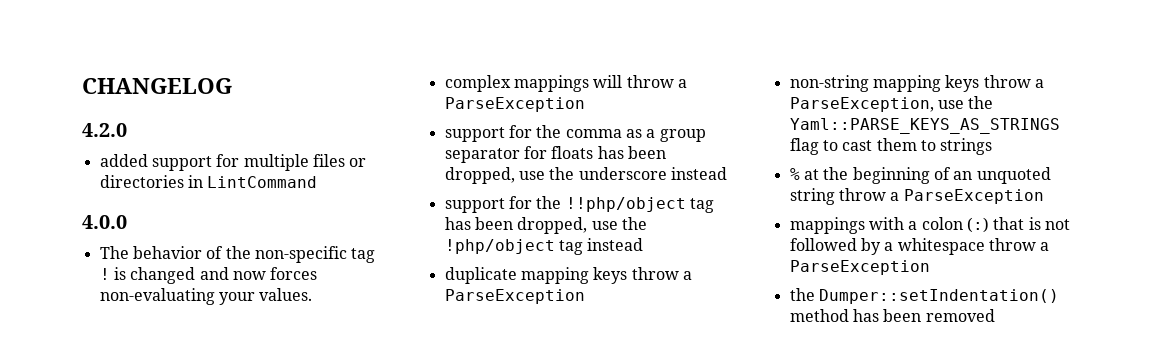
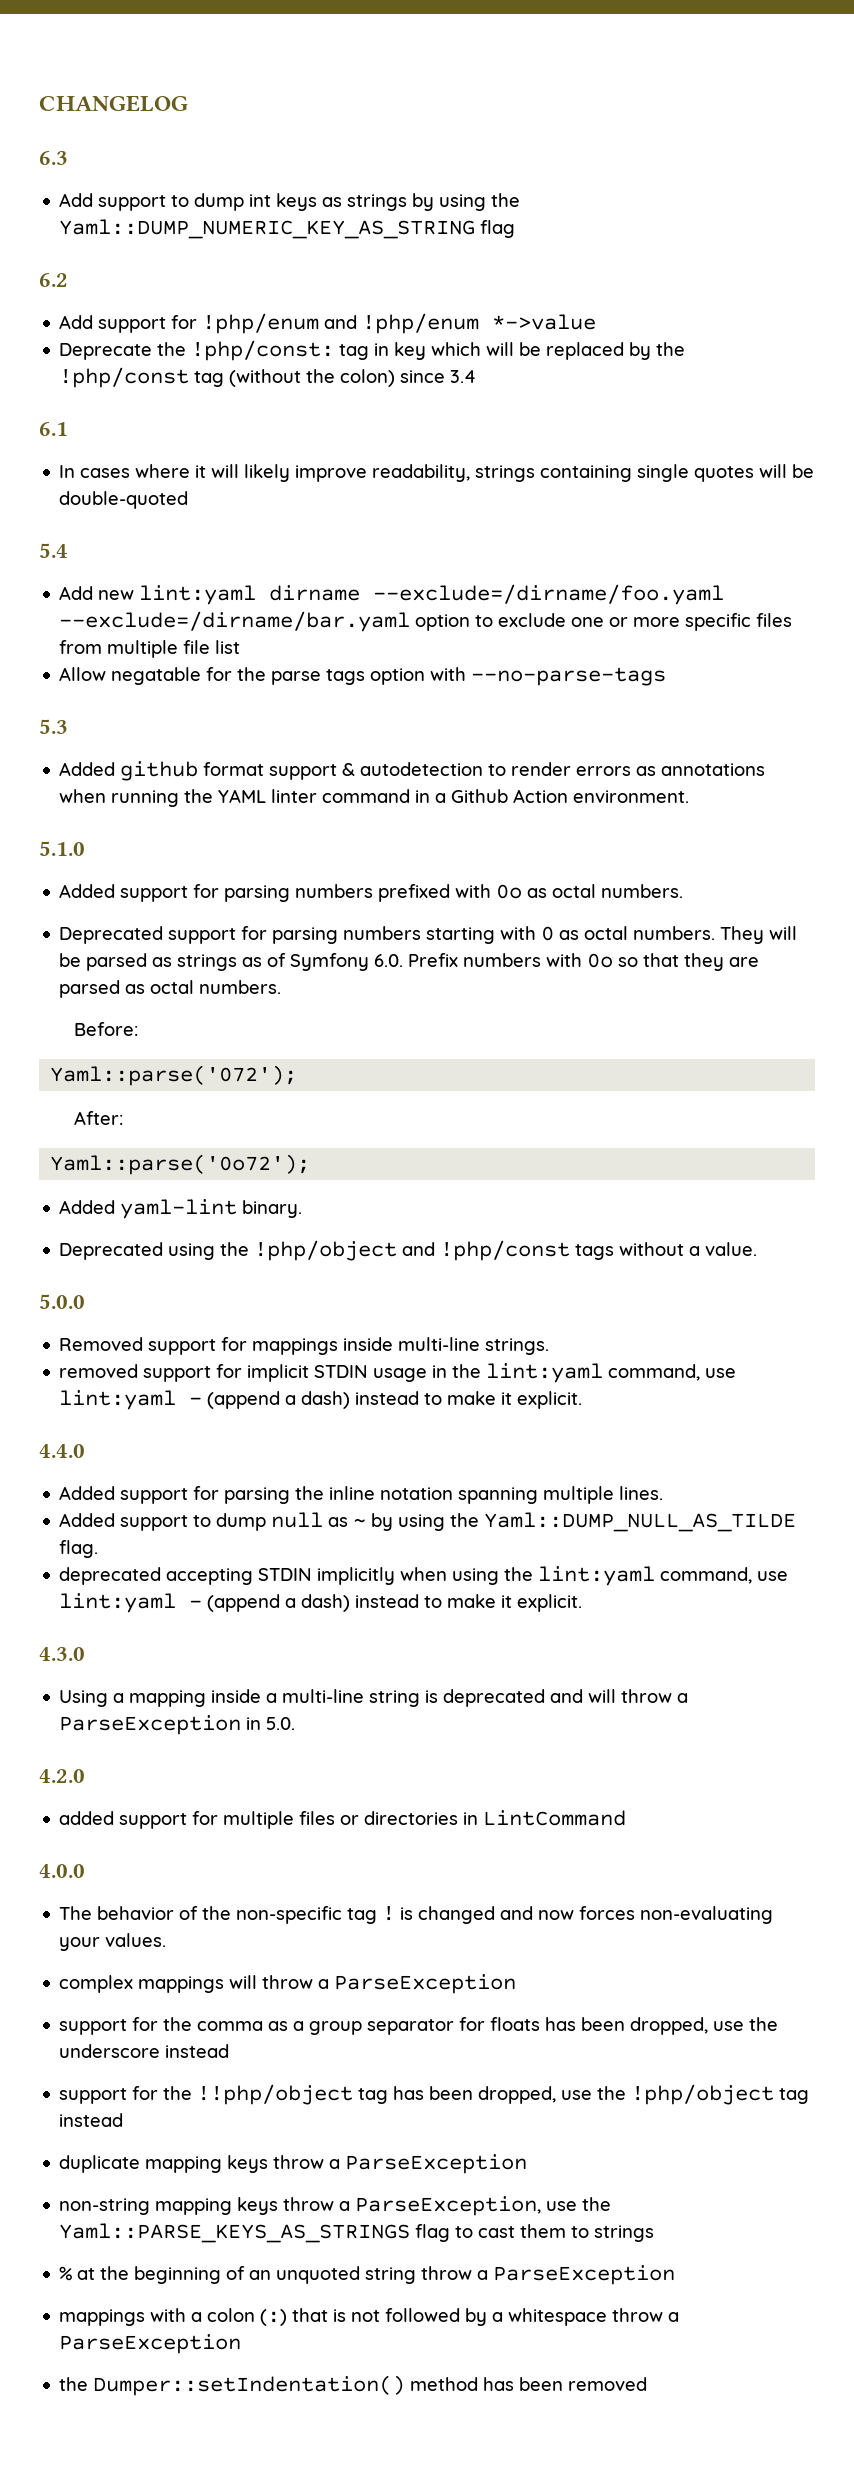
+ 6.3
+ Add support to dump int keys as strings by using the Yaml::DUMP_NUMERIC_KEY_AS_STRING flag
+ 6.2
+ Add support for !php/enum and !php/enum *->value
+ Deprecate the !php/const: tag in key which will be replaced by the !php/const tag (without the colon) since 3.4
+ 6.1
+ In cases where it will likely improve readability, strings containing single quotes will be double-quoted
+ 5.4
+ Add new lint:yaml dirname --exclude=/dirname/foo.yaml --exclude=/dirname/bar.yaml option to exclude one or more specific files from multiple file list
+ Allow negatable for the parse tags option with --no-parse-tags
+ 5.3
+ Added github format support & autodetection to render errors as annotations when running the YAML linter command in a Github Action environment.
+ 5.1.0
+ Added support for parsing numbers prefixed with 0o as octal numbers.
+ Deprecated support for parsing numbers starting with 0 as octal numbers. They will be parsed as strings as of Symfony 6.0. Prefix numbers with 0o so that they are parsed as octal numbers.
+ Before:
+ Yaml::parse('072');
+ After:
+ Yaml::parse('0o72');
+ Added yaml-lint binary.
+ Deprecated using the !php/object and !php/const tags without a value.
+ 5.0.0
+ Removed support for mappings inside multi-line strings.
+ removed support for implicit STDIN usage in the lint:yaml command, use lint:yaml - (append a dash) instead to make it explicit.
+ 4.4.0
+ Added support for parsing the inline notation spanning multiple lines.
+ Added support to dump null as ~ by using the Yaml::DUMP_NULL_AS_TILDE flag.
+ deprecated accepting STDIN implicitly when using the lint:yaml command, use lint:yaml - (append a dash) instead to make it explicit.
+ 4.3.0
+ Using a mapping inside a multi-line string is deprecated and will throw a ParseException in 5.0.

